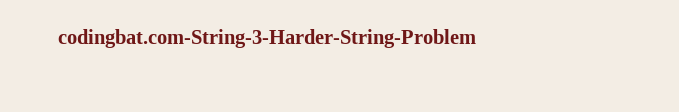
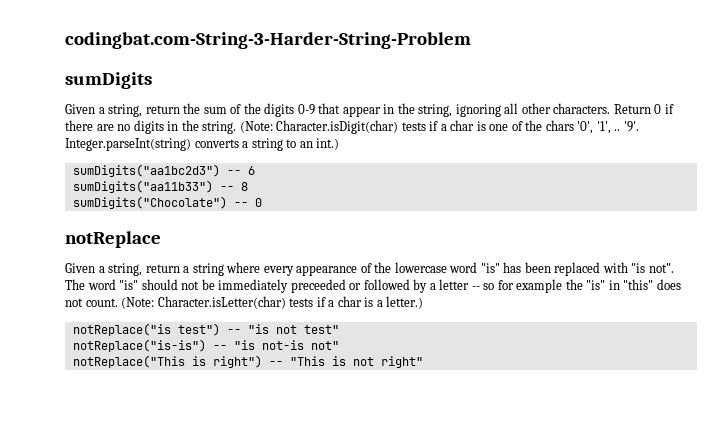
+ sumDigits
+ Given a string, return the sum of the digits 0-9 that appear in the string, ignoring all other characters. Return 0 if there are no digits in the string. (Note: Character.isDigit(char) tests if a char is one of the chars '0', '1', .. '9'. Integer.parseInt(string) converts a string to an int.)
+ sumDigits("aa1bc2d3") -- 6
+ sumDigits("aa11b33") -- 8
+ sumDigits("Chocolate") -- 0
+ notReplace
+ Given a string, return a string where every appearance of the lowercase word "is" has been replaced with "is not". The word "is" should not be immediately preceeded or followed by a letter -- so for example the "is" in "this" does not count. (Note: Character.isLetter(char) tests if a char is a letter.)
+ notReplace("is test") -- "is not test"
+ notReplace("is-is") -- "is not-is not"
+ notReplace("This is right") -- "This is not right"

